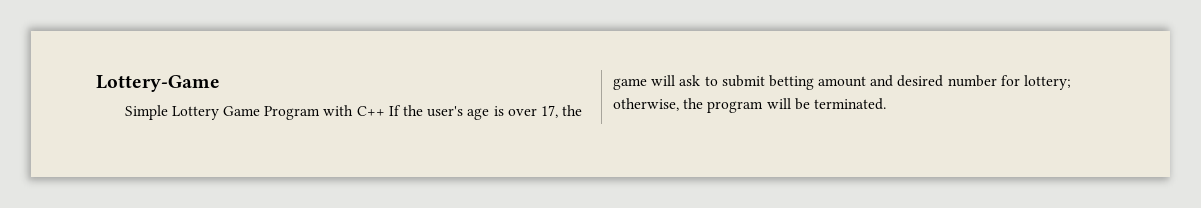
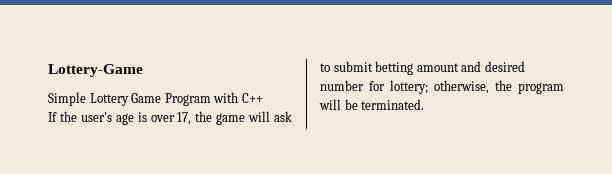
- Simple Lottery Game Program with C++ If the user's age is over 17, the game will ask to submit betting amount and desired number for lottery; otherwise, the program will be terminated.
+ Simple Lottery Game Program with C++
+ If the user's age is over 17, the game will ask to submit betting amount and desired number for lottery; otherwise, the program will be terminated.

